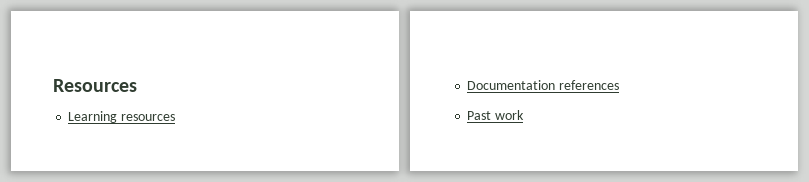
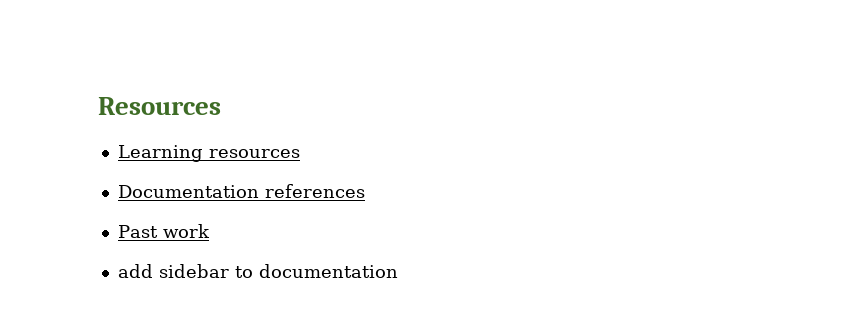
+ add sidebar to documentation

